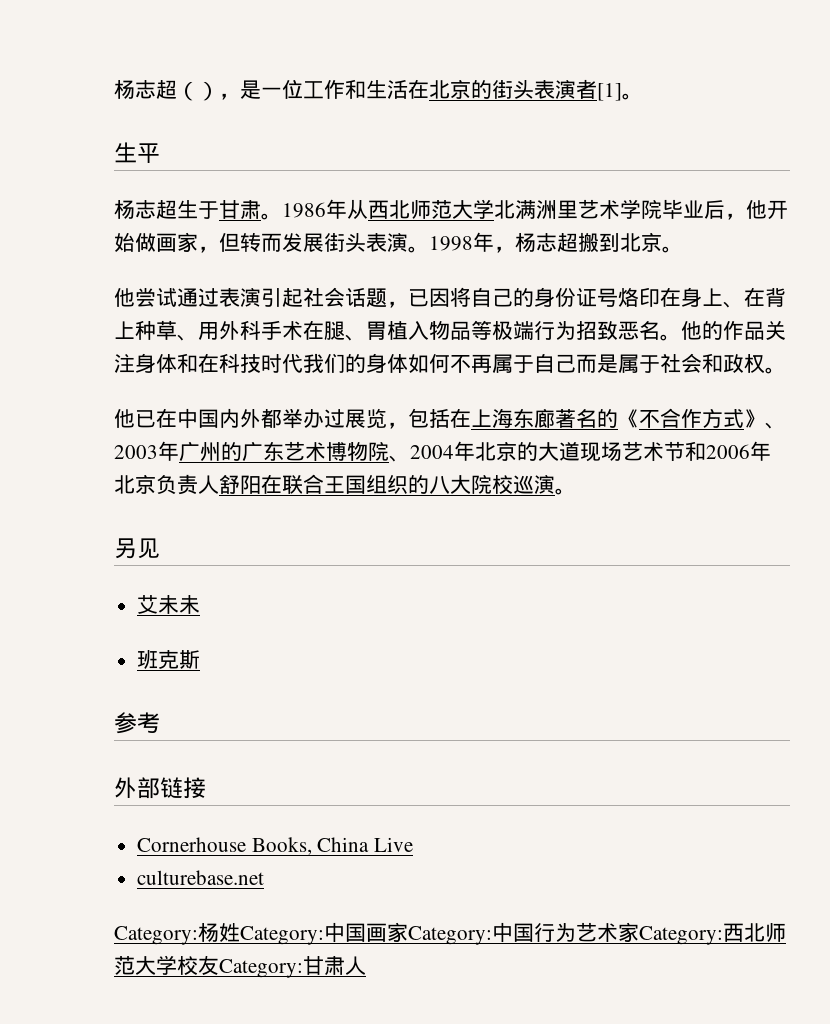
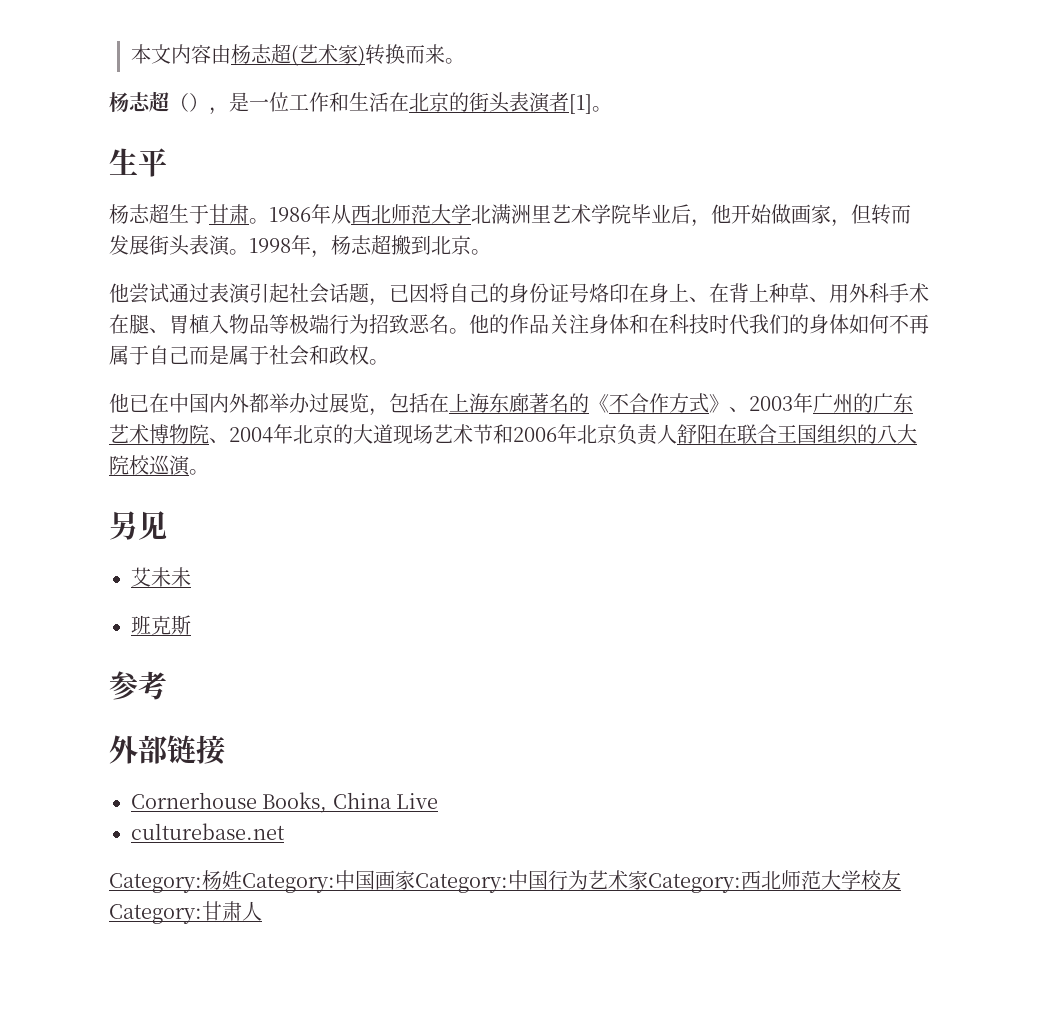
+ 本文内容由杨志超(艺术家)转换而来。

